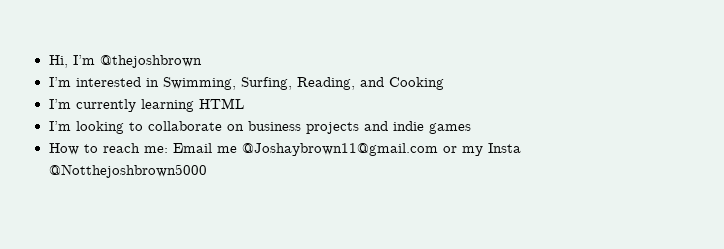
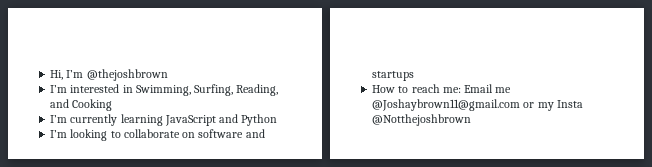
- I’m currently learning HTML
+ I’m currently learning JavaScript and Python
- I’m looking to collaborate on business projects and indie games
+ I’m looking to collaborate on software and startups
- How to reach me: Email me @Joshaybrown11@gmail.com or my Insta @Notthejoshbrown5000
+ How to reach me: Email me @Joshaybrown11@gmail.com or my Insta @Notthejoshbrown

